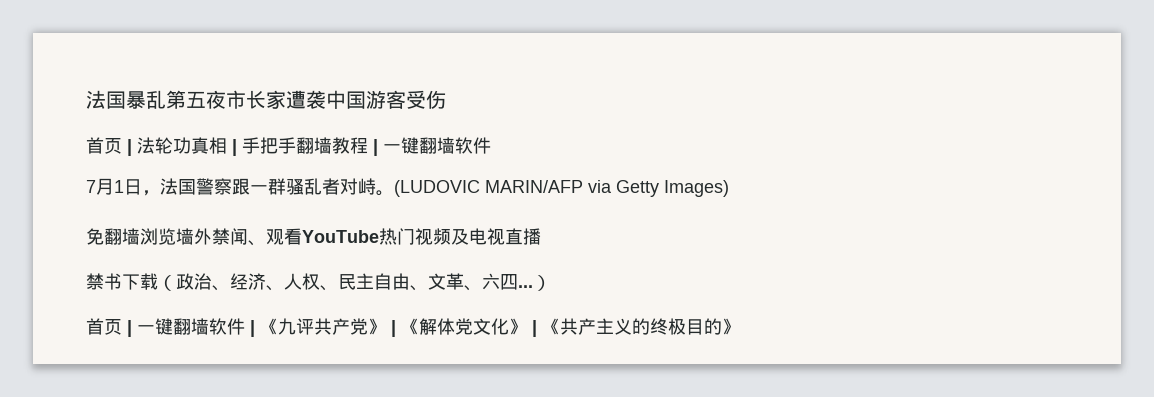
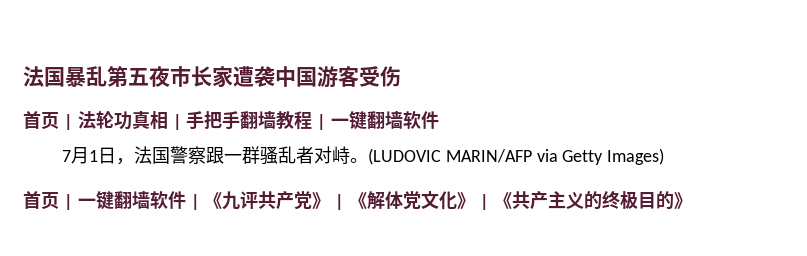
- 免翻墙浏览墙外禁闻、观看YouTube热门视频及电视直播
- 禁书下载（政治、经济、人权、民主自由、文革、六四...）

